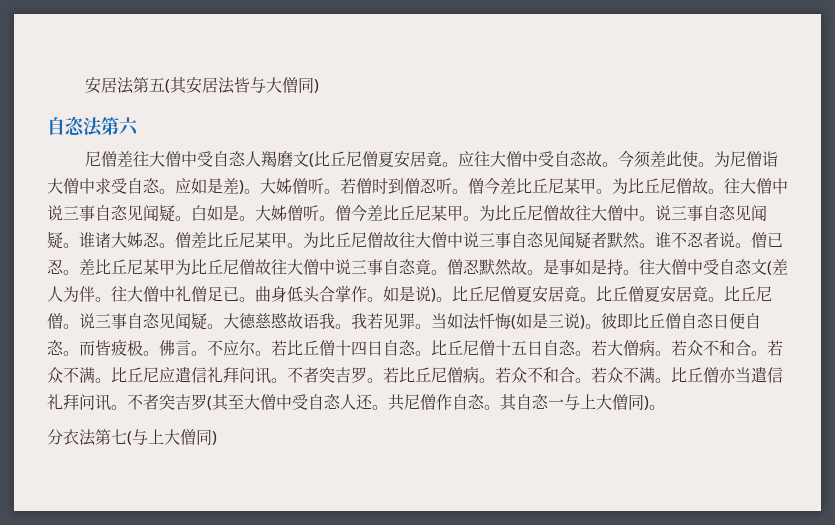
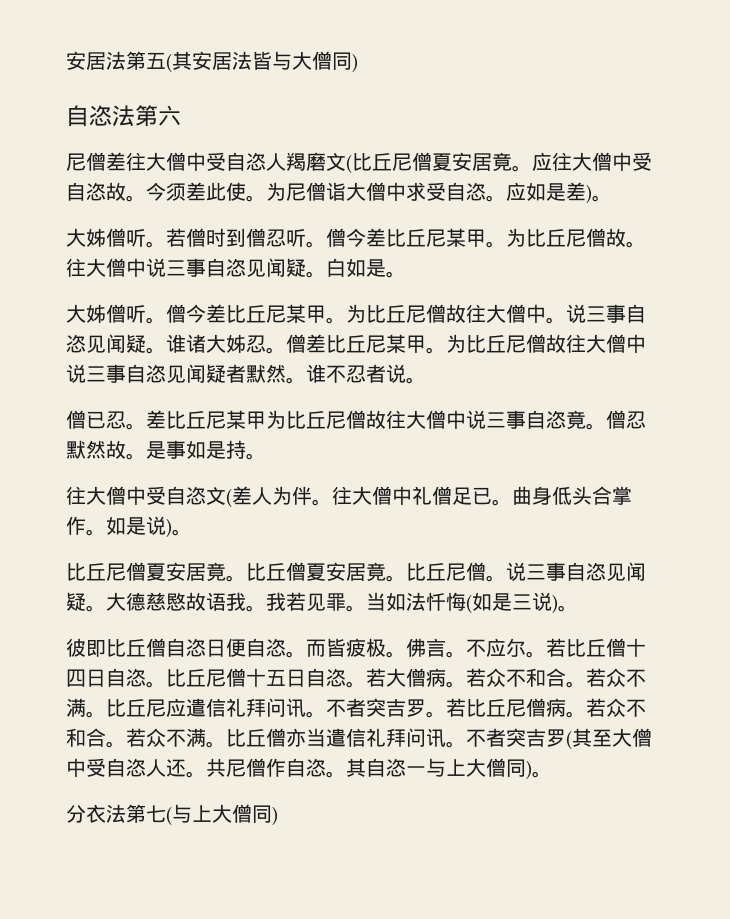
- 应如是差)。大姊僧听。
+ 应如是差)。
+ 大姊僧听。
- 白如是。大姊僧听。
+ 白如是。
+ 大姊僧听。
- 谁不忍者说。僧已忍。
+ 谁不忍者说。
+ 僧已忍。
- 是事如是持。往大僧中受自恣文(差人为伴。
+ 是事如是持。
+ 往大僧中受自恣文(差人为伴。
- 如是说)。比丘尼僧夏安居竟。
+ 如是说)。
+ 比丘尼僧夏安居竟。
- 当如法忏悔(如是三说)。彼即比丘僧自恣日便自恣。
+ 当如法忏悔(如是三说)。
+ 彼即比丘僧自恣日便自恣。

